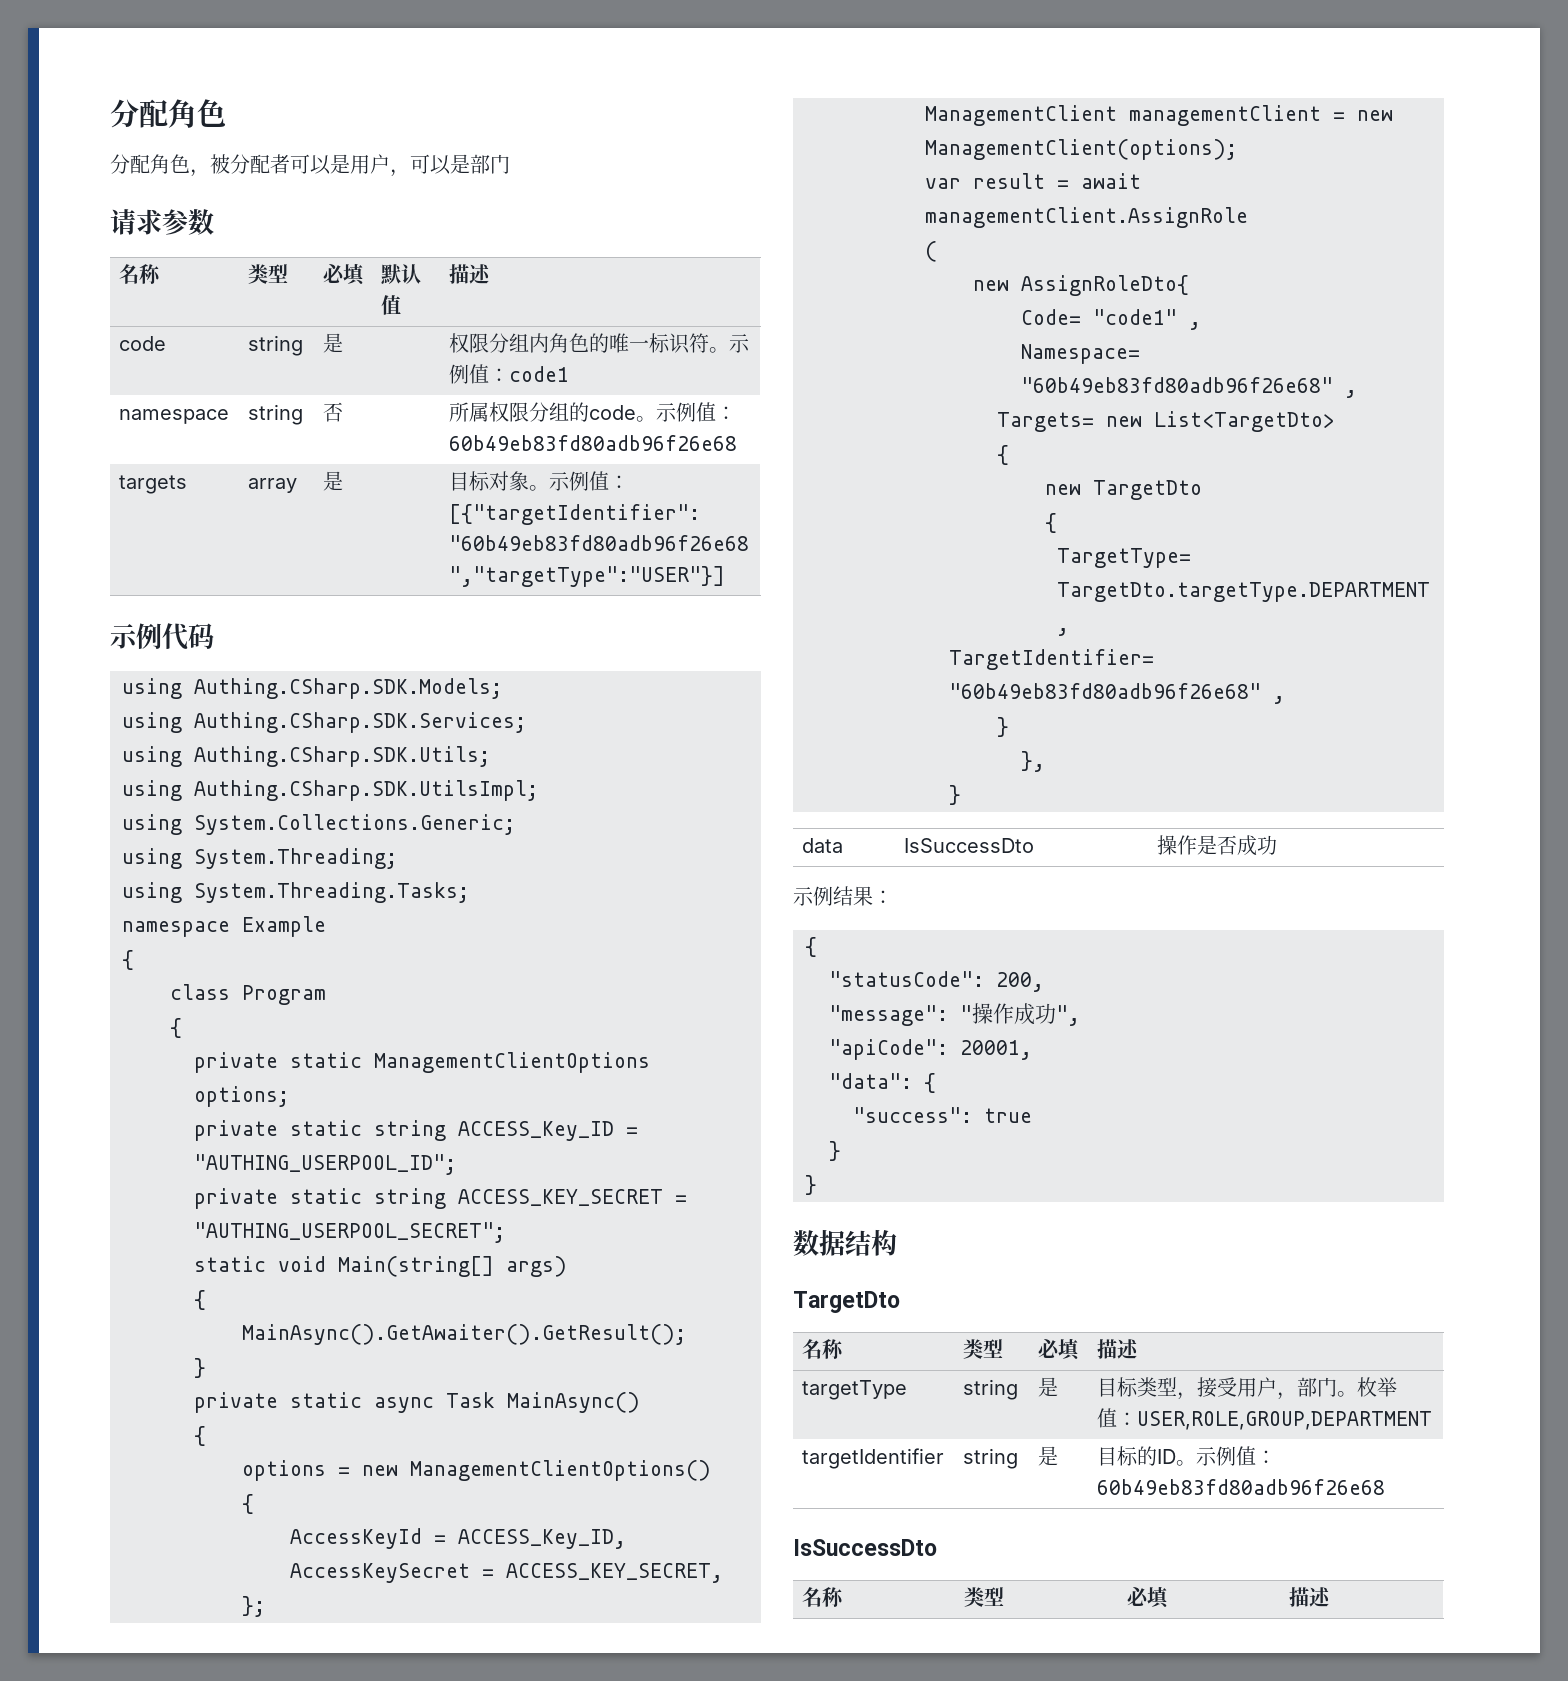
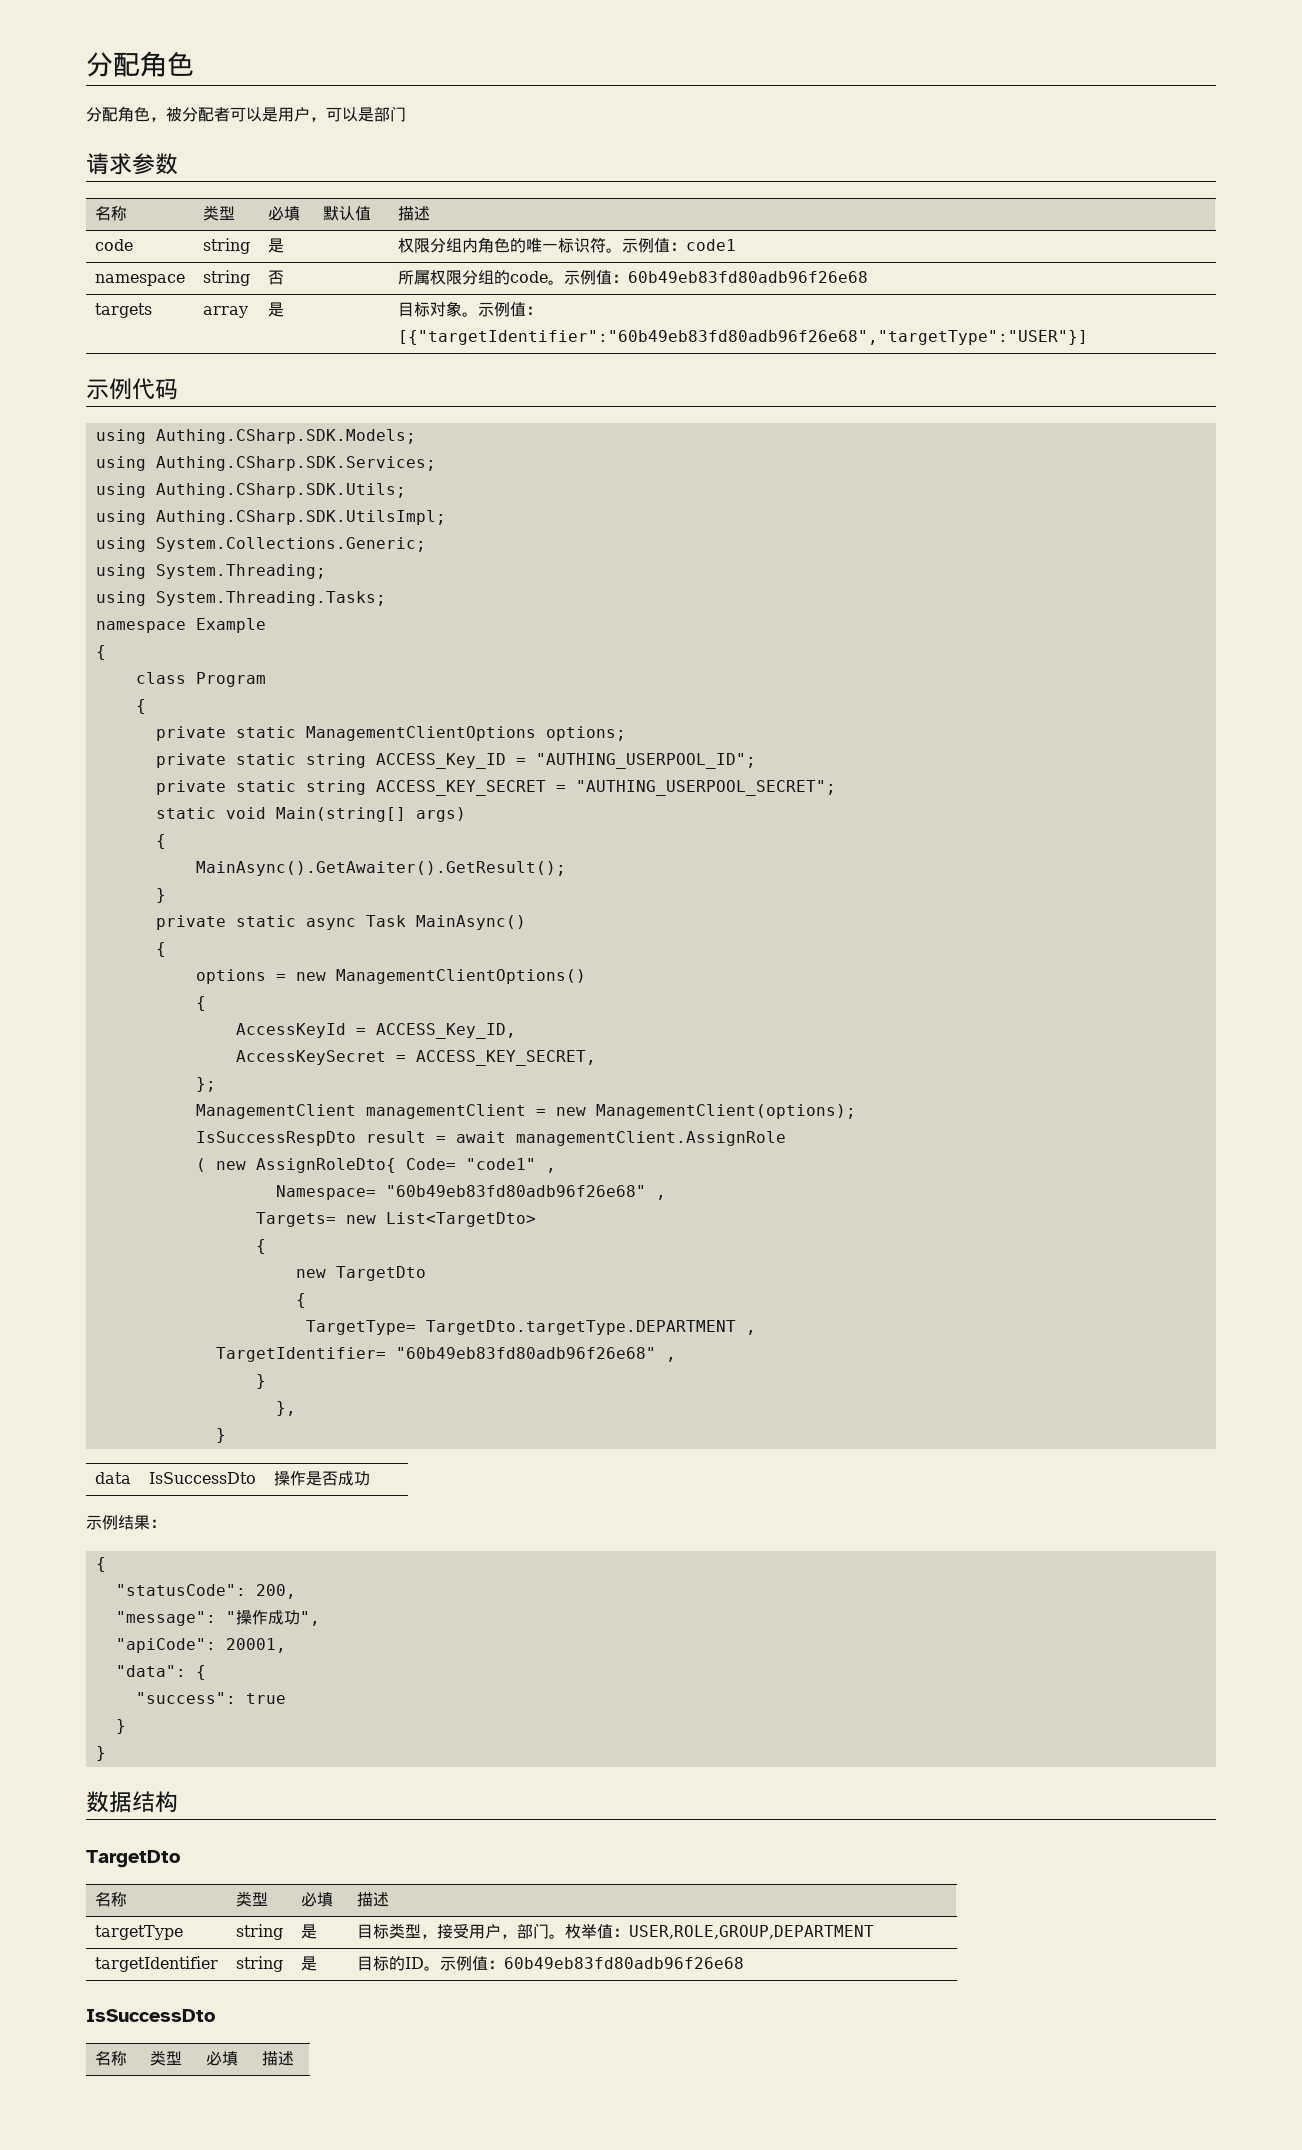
- var result = await managementClient.AssignRole
+ IsSuccessRespDto result = await managementClient.AssignRole
- (
- new AssignRoleDto{
- Code= "code1" ,
+ ( new AssignRoleDto{ Code= "code1" ,

